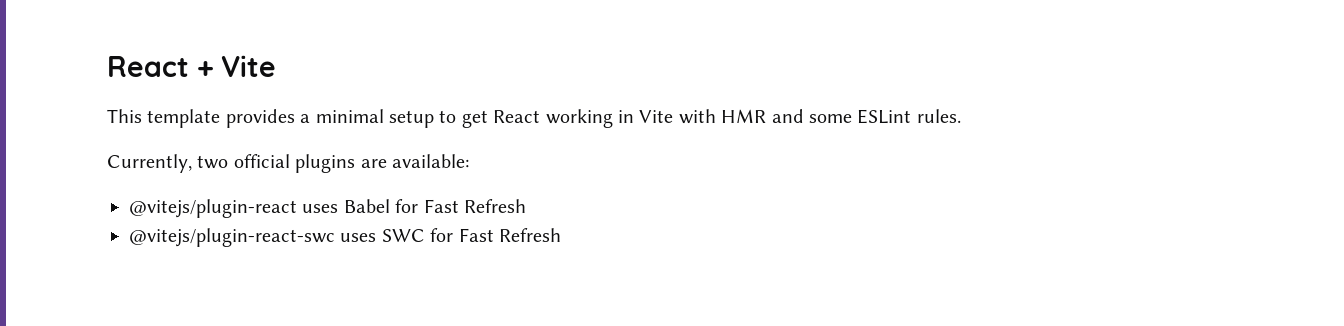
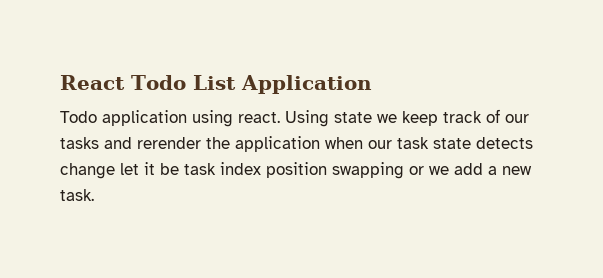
- React + Vite
- This template provides a minimal setup to get React working in Vite with HMR and some ESLint rules.
- Currently, two official plugins are available:
- @vitejs/plugin-react uses Babel for Fast Refresh
- @vitejs/plugin-react-swc uses SWC for Fast Refresh
+ React Todo List Application
+ Todo application using react. Using state we keep track of our tasks and rerender the application when our task state detects change let it be task index position swapping or we add a new task.

